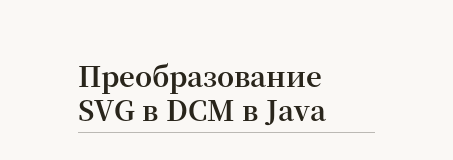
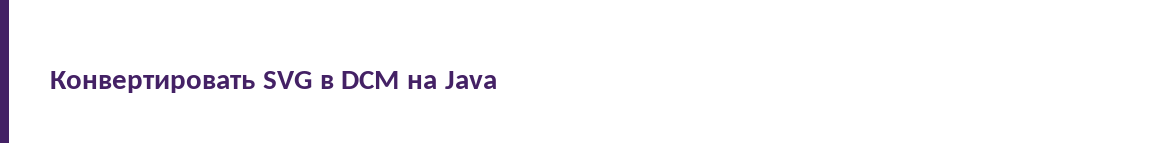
- Преобразование SVG в DCM в Java
+ Конвертировать SVG в DCM на Java

